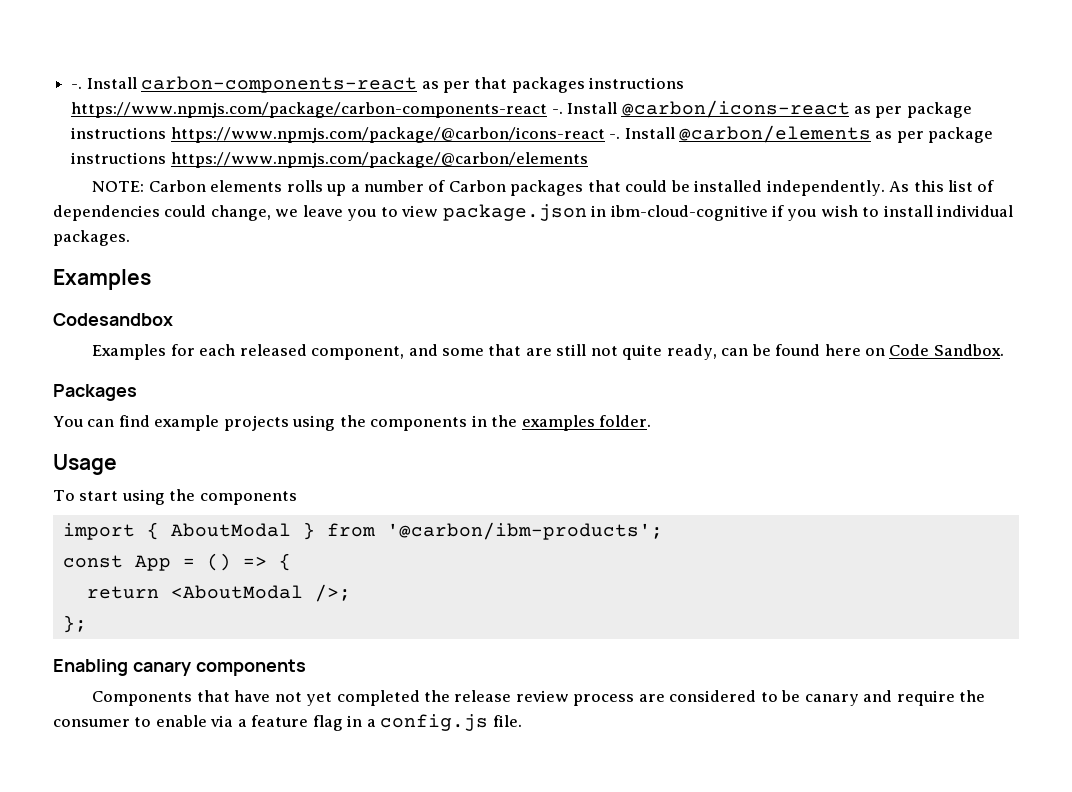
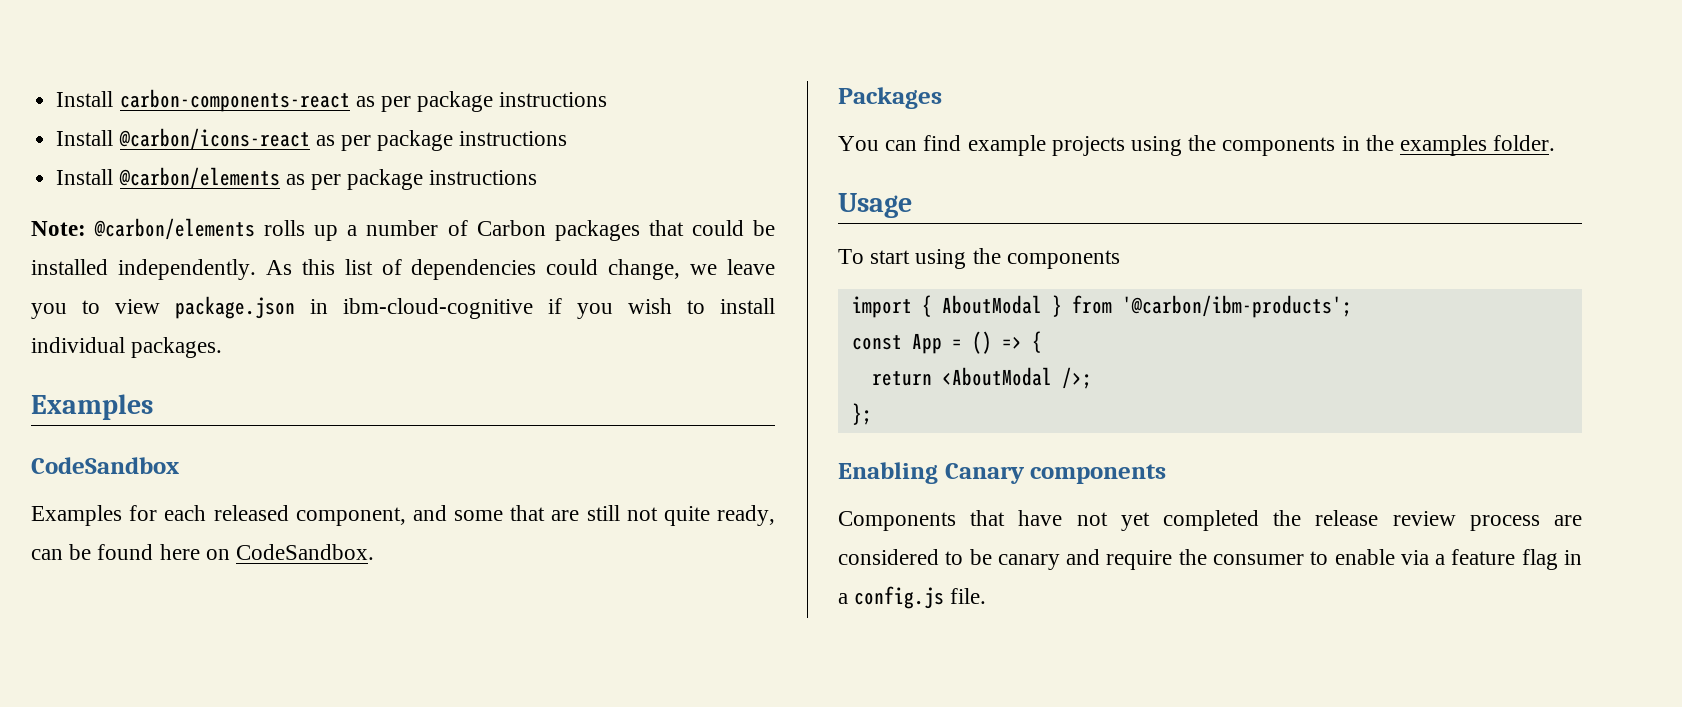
- -. Install carbon-components-react as per that packages instructions https://www.npmjs.com/package/carbon-components-react -. Install @carbon/icons-react as per package instructions https://www.npmjs.com/package/@carbon/icons-react -. Install @carbon/elements as per package instructions https://www.npmjs.com/package/@carbon/elements
- NOTE: Carbon elements rolls up a number of Carbon packages that could be installed independently.
+ Install carbon-components-react as per package instructions
+ Install @carbon/icons-react as per package instructions
+ Install @carbon/elements as per package instructions
+ Note: @carbon/elements rolls up a number of Carbon packages that could be installed independently.
- Codesandbox
+ CodeSandbox
- Examples for each released component, and some that are still not quite ready, can be found here on Code Sandbox.
+ Examples for each released component, and some that are still not quite ready, can be found here on CodeSandbox.
- Enabling canary components
+ Enabling Canary components

